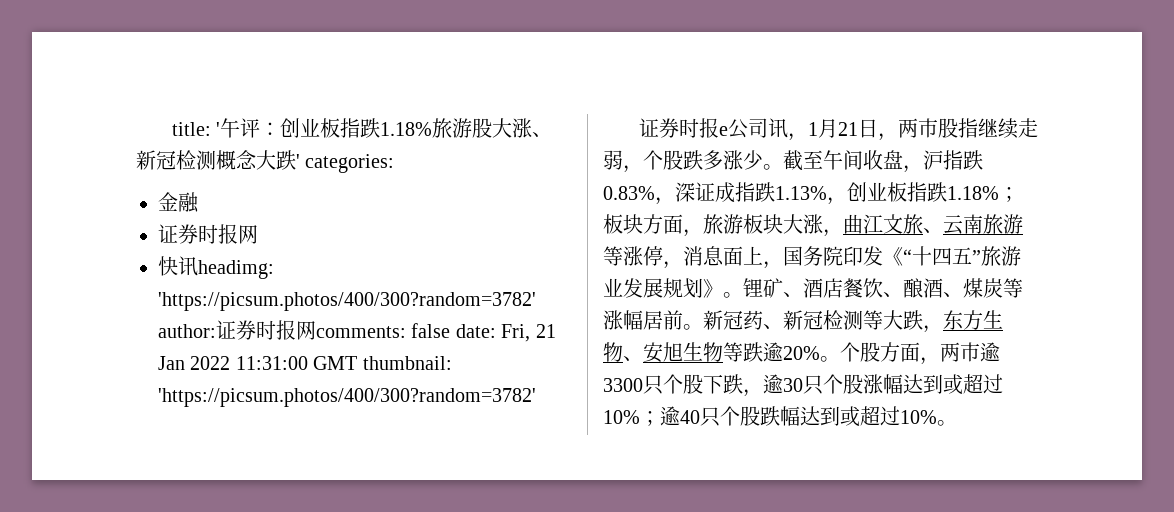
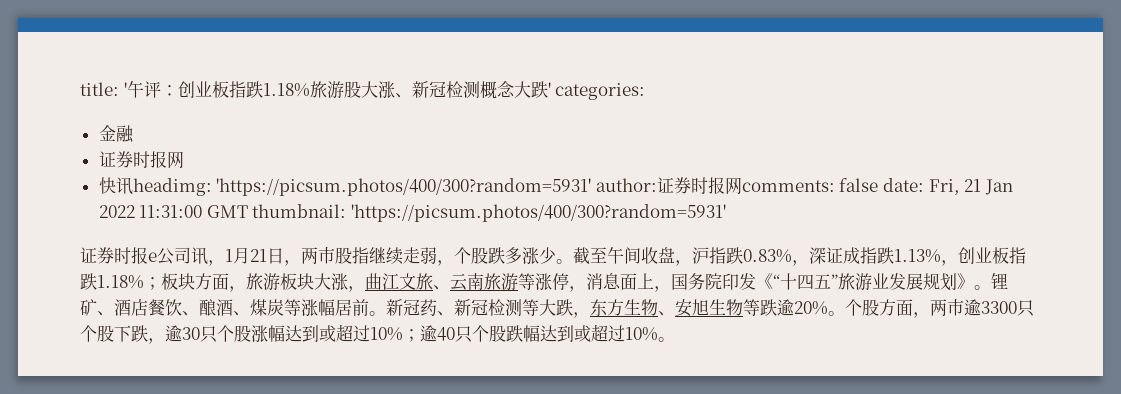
- 快讯headimg: 'https://picsum.photos/400/300?random=3782' author:证券时报网comments: false date: Fri, 21 Jan 2022 11:31:00 GMT thumbnail: 'https://picsum.photos/400/300?random=3782'
+ 快讯headimg: 'https://picsum.photos/400/300?random=5931' author:证券时报网comments: false date: Fri, 21 Jan 2022 11:31:00 GMT thumbnail: 'https://picsum.photos/400/300?random=5931'

